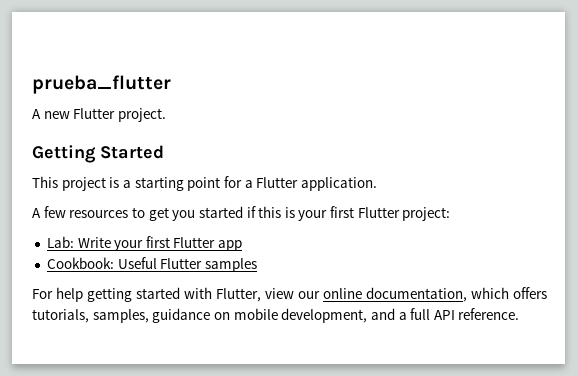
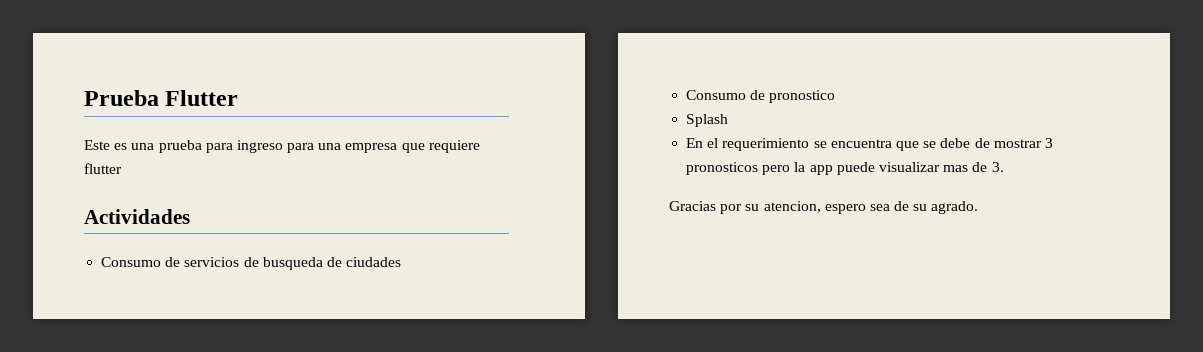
- prueba_flutter
- A new Flutter project.
- Getting Started
- This project is a starting point for a Flutter application.
- A few resources to get you started if this is your first Flutter project:
- Lab: Write your first Flutter app
- Cookbook: Useful Flutter samples
- For help getting started with Flutter, view our online documentation, which offers tutorials, samples, guidance on mobile development, and a full API reference.
+ Prueba Flutter
+ Este es una prueba para ingreso para una empresa que requiere flutter
+ Actividades
+ Consumo de servicios de busqueda de ciudades
+ Consumo de pronostico
+ Splash
+ En el requerimiento se encuentra que se debe de mostrar 3 pronosticos pero la app puede visualizar mas de 3.
+ Gracias por su atencion, espero sea de su agrado.

